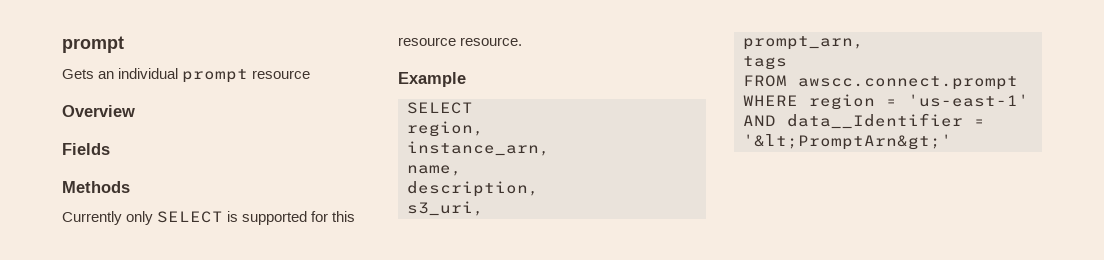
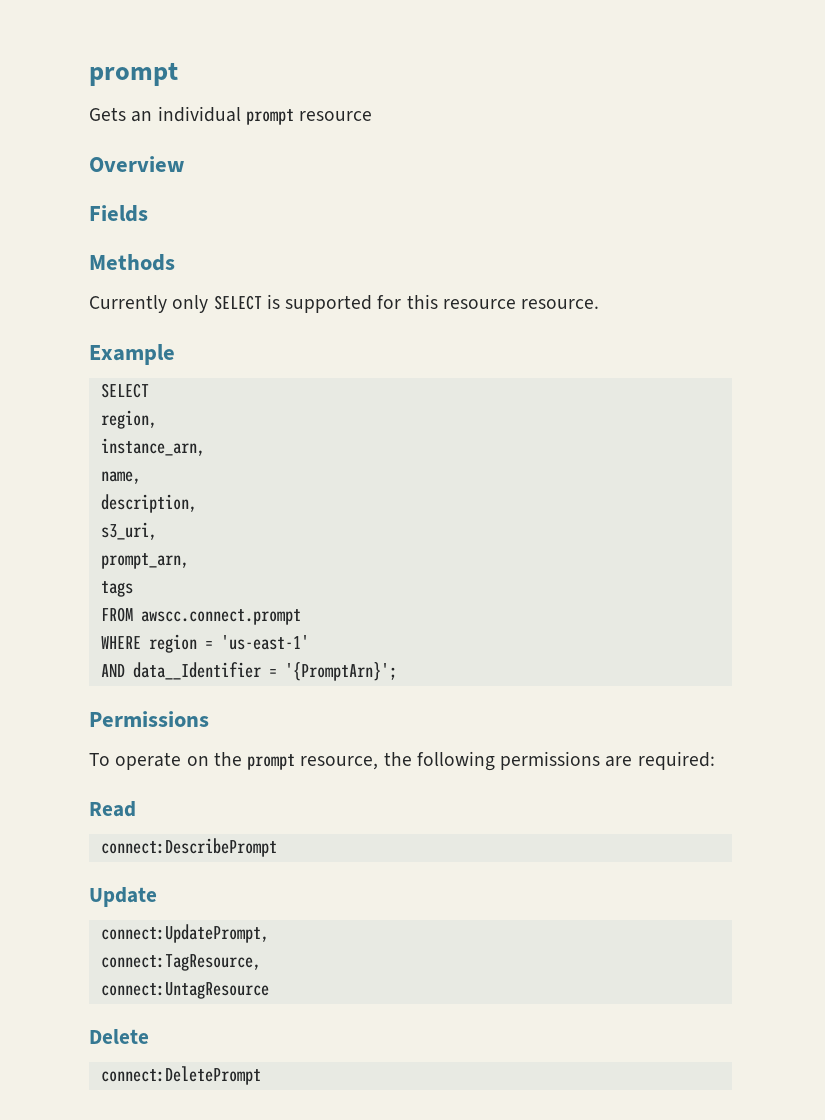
- AND data__Identifier = '&lt;PromptArn&gt;'
+ AND data__Identifier = '{PromptArn}';
+ Permissions
+ To operate on the prompt resource, the following permissions are required:
+ Read
+ connect:DescribePrompt
+ Update
+ connect:UpdatePrompt,
+ connect:TagResource,
+ connect:UntagResource
+ Delete
+ connect:DeletePrompt

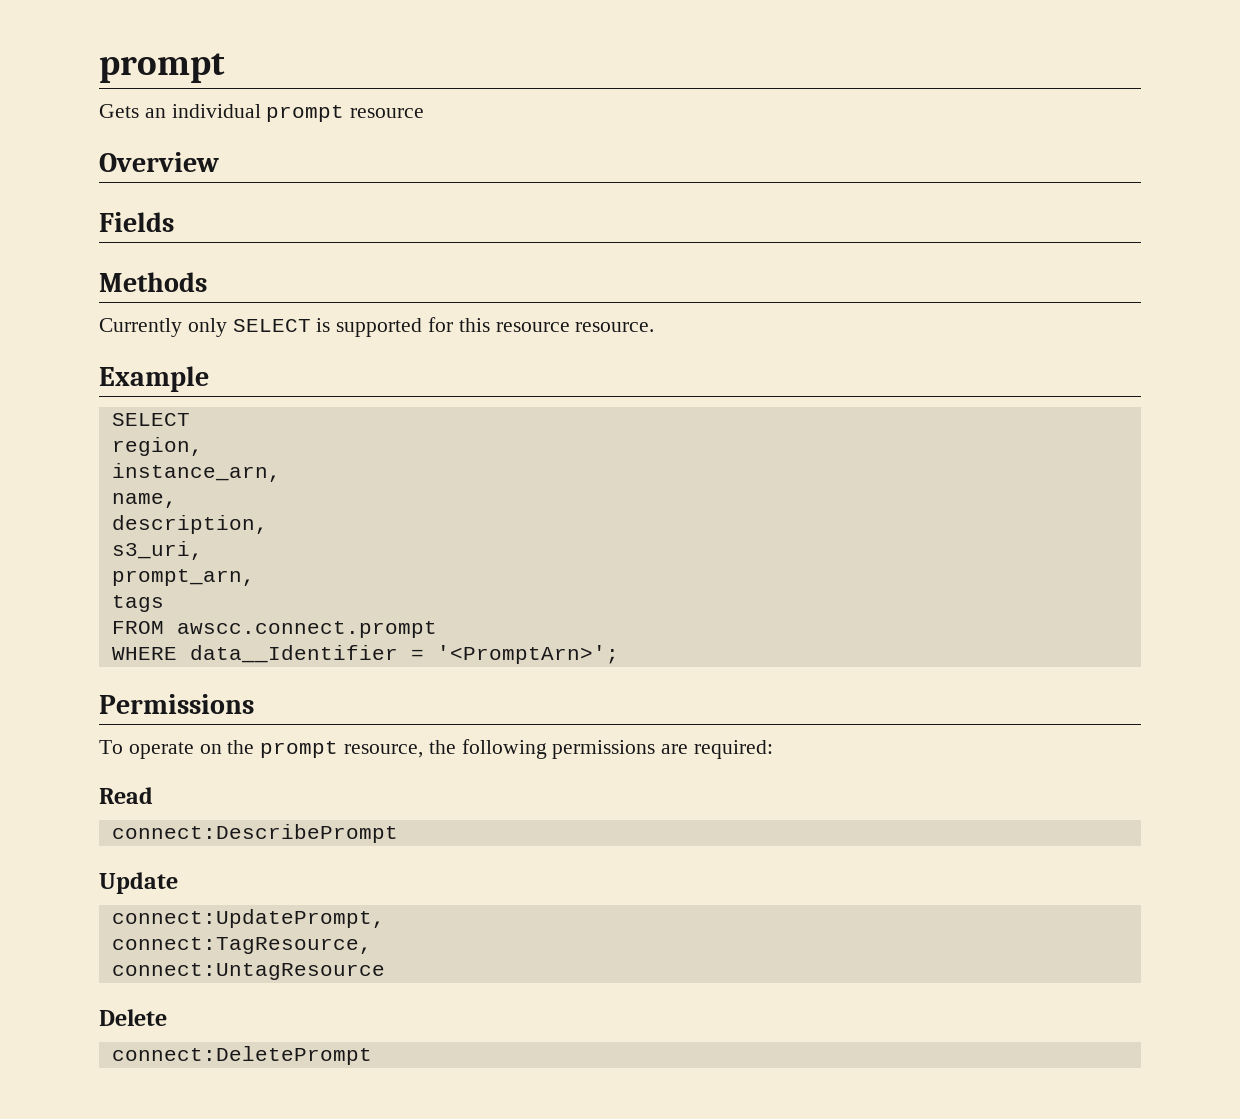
- WHERE region = 'us-east-1'
- AND data__Identifier = '{PromptArn}';
+ WHERE data__Identifier = '<PromptArn>';

